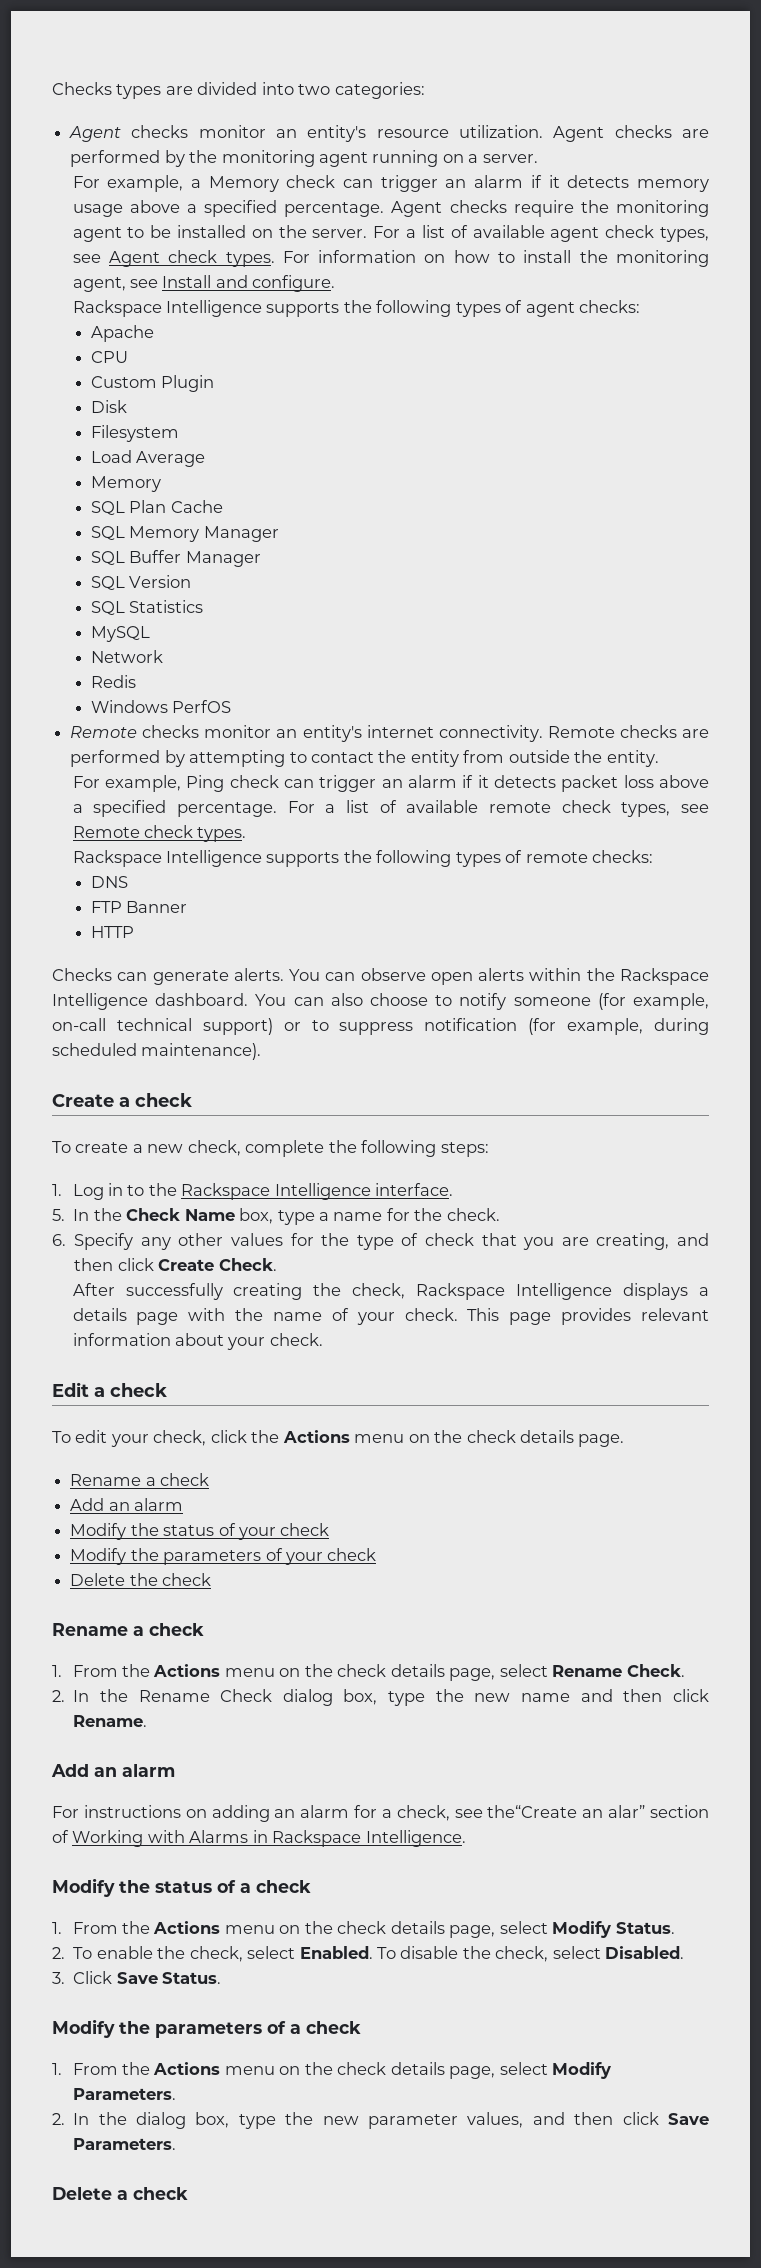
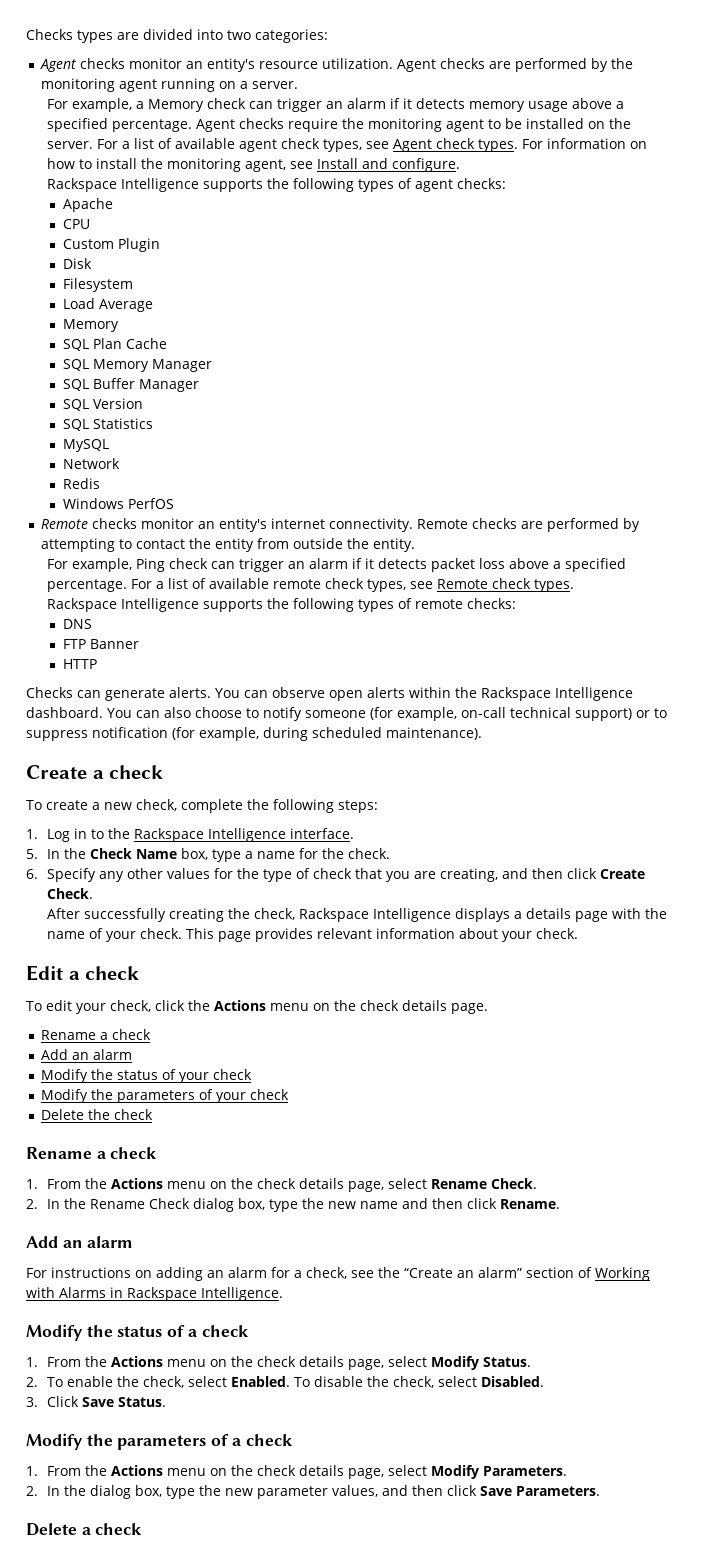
- For instructions on adding an alarm for a check, see the“Create an alar” section of Working with Alarms in Rackspace Intelligence.
+ For instructions on adding an alarm for a check, see the “Create an alarm” section of Working with Alarms in Rackspace Intelligence.

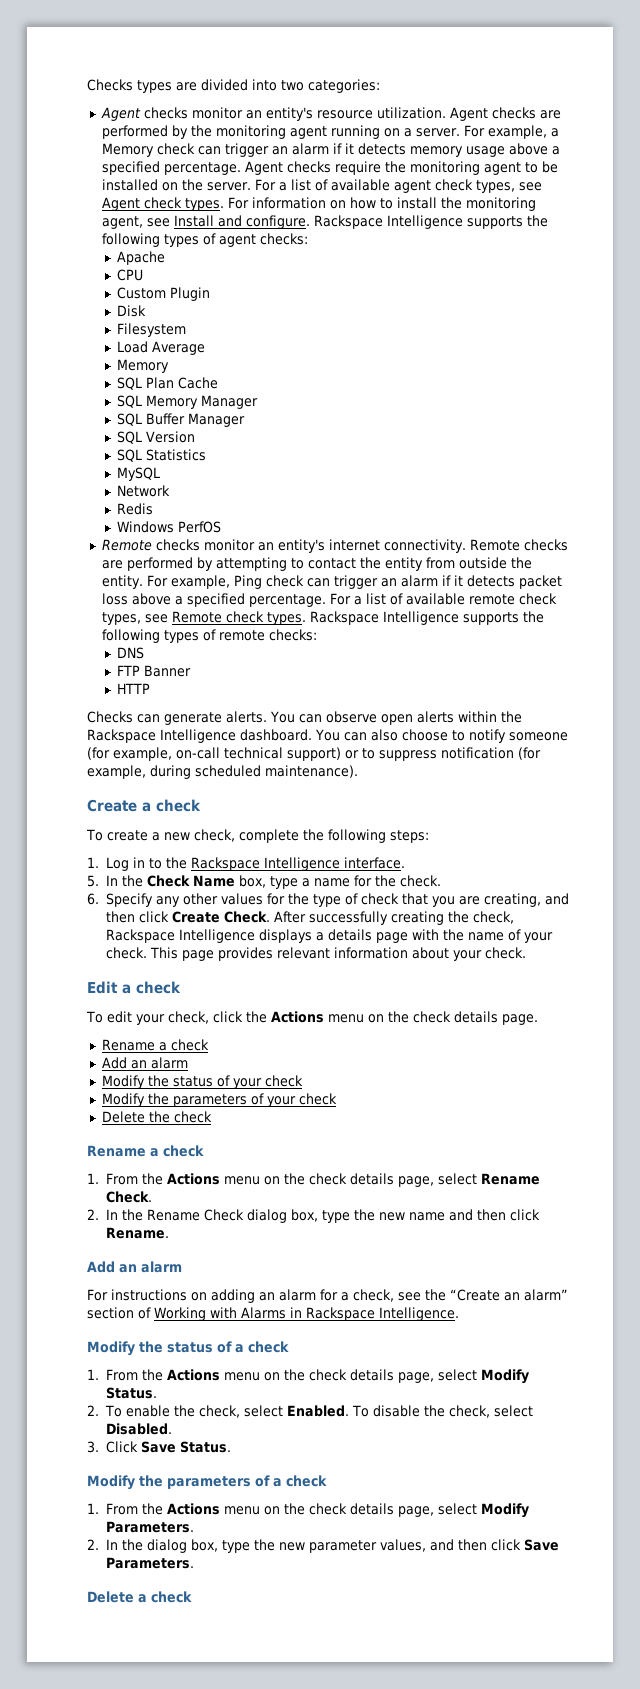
- Agent checks are performed by the monitoring agent running on a server.
- For example, a Memory check can trigger an alarm if it detects memory usage above a specified percentage.
+ Agent checks are performed by the monitoring agent running on a server. For example, a Memory check can trigger an alarm if it detects memory usage above a specified percentage.
- For information on how to install the monitoring agent, see Install and configure.
- Rackspace Intelligence supports the following types of agent checks:
+ For information on how to install the monitoring agent, see Install and configure. Rackspace Intelligence supports the following types of agent checks:
- Remote checks are performed by attempting to contact the entity from outside the entity.
- For example, Ping check can trigger an alarm if it detects packet loss above a specified percentage.
+ Remote checks are performed by attempting to contact the entity from outside the entity. For example, Ping check can trigger an alarm if it detects packet loss above a specified percentage.
- For a list of available remote check types, see Remote check types.
- Rackspace Intelligence supports the following types of remote checks:
+ For a list of available remote check types, see Remote check types. Rackspace Intelligence supports the following types of remote checks:
- 6. Specify any other values for the type of check that you are creating, and then click Create Check.
- After successfully creating the check, Rackspace Intelligence displays a details page with the name of your check.
+ 6. Specify any other values for the type of check that you are creating, and then click Create Check. After successfully creating the check, Rackspace Intelligence displays a details page with the name of your check.

